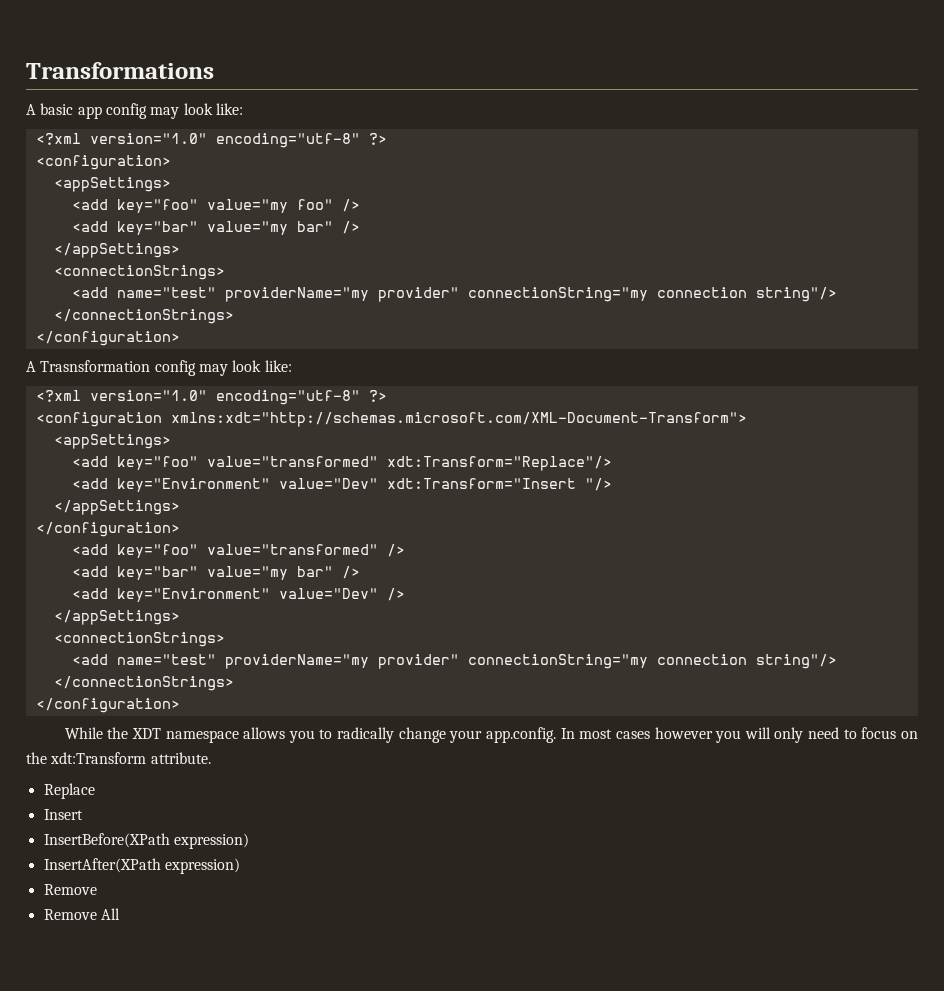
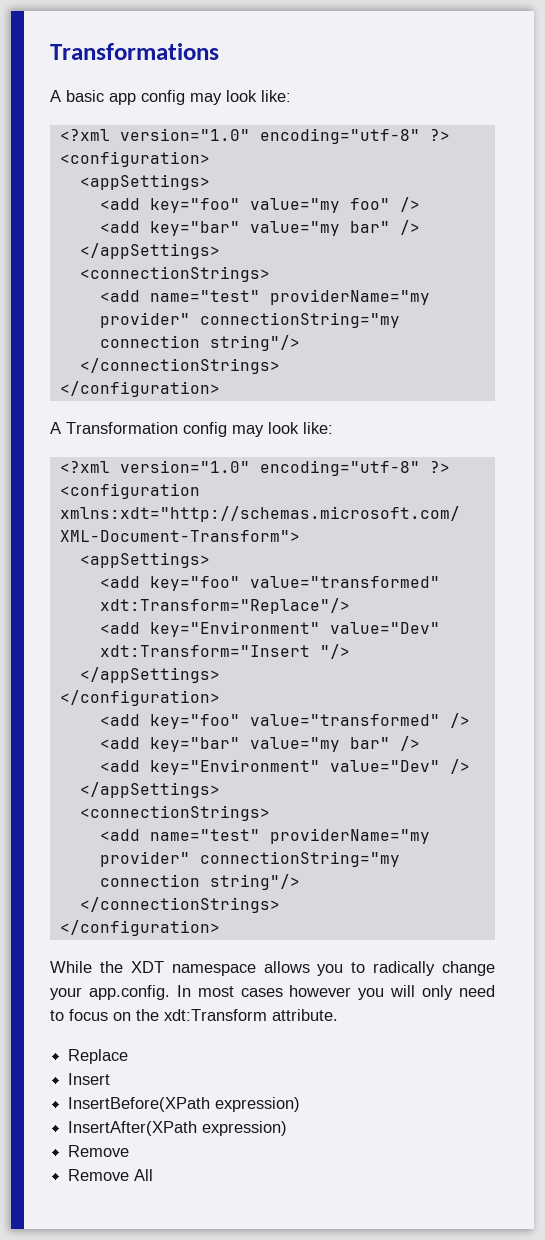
- A Trasnsformation config may look like:
+ A Transformation config may look like:

